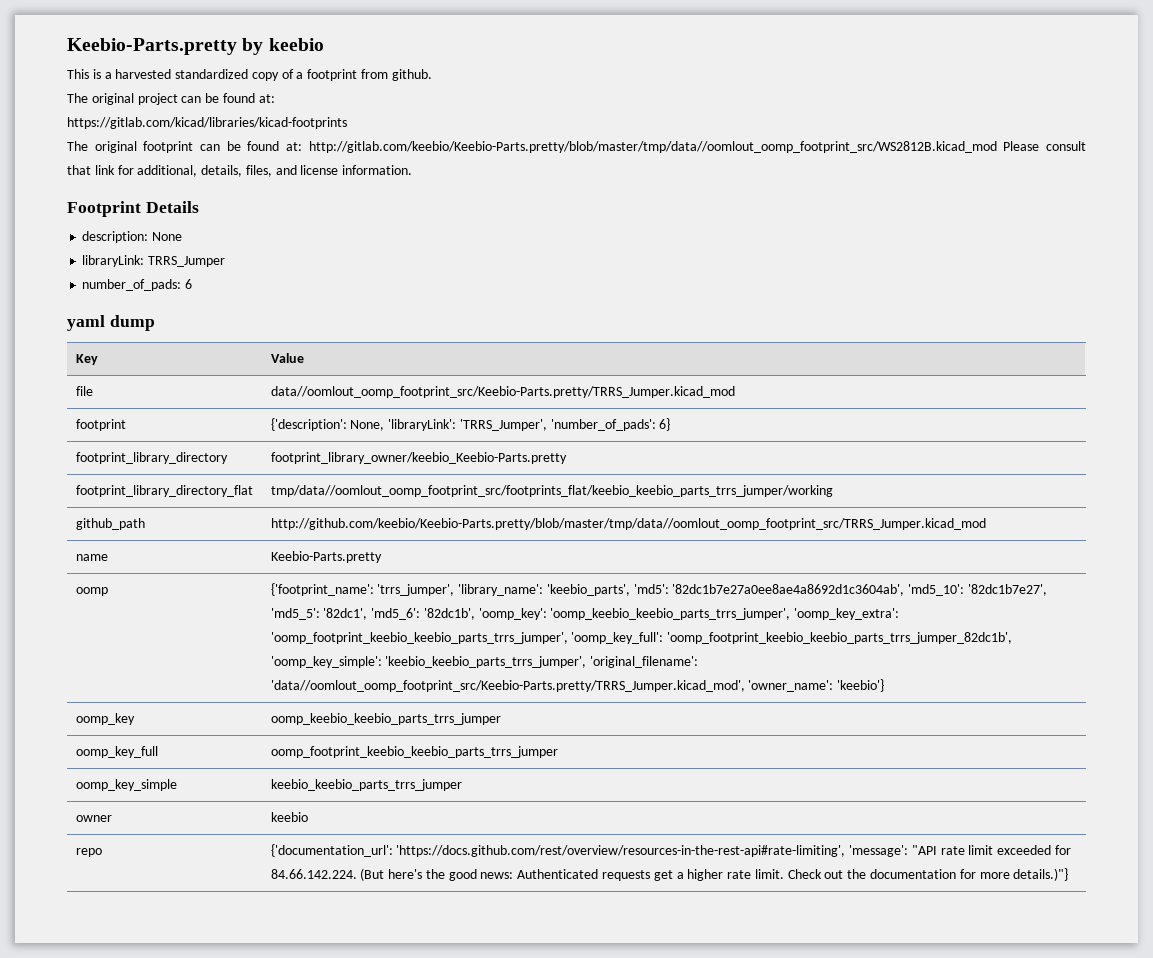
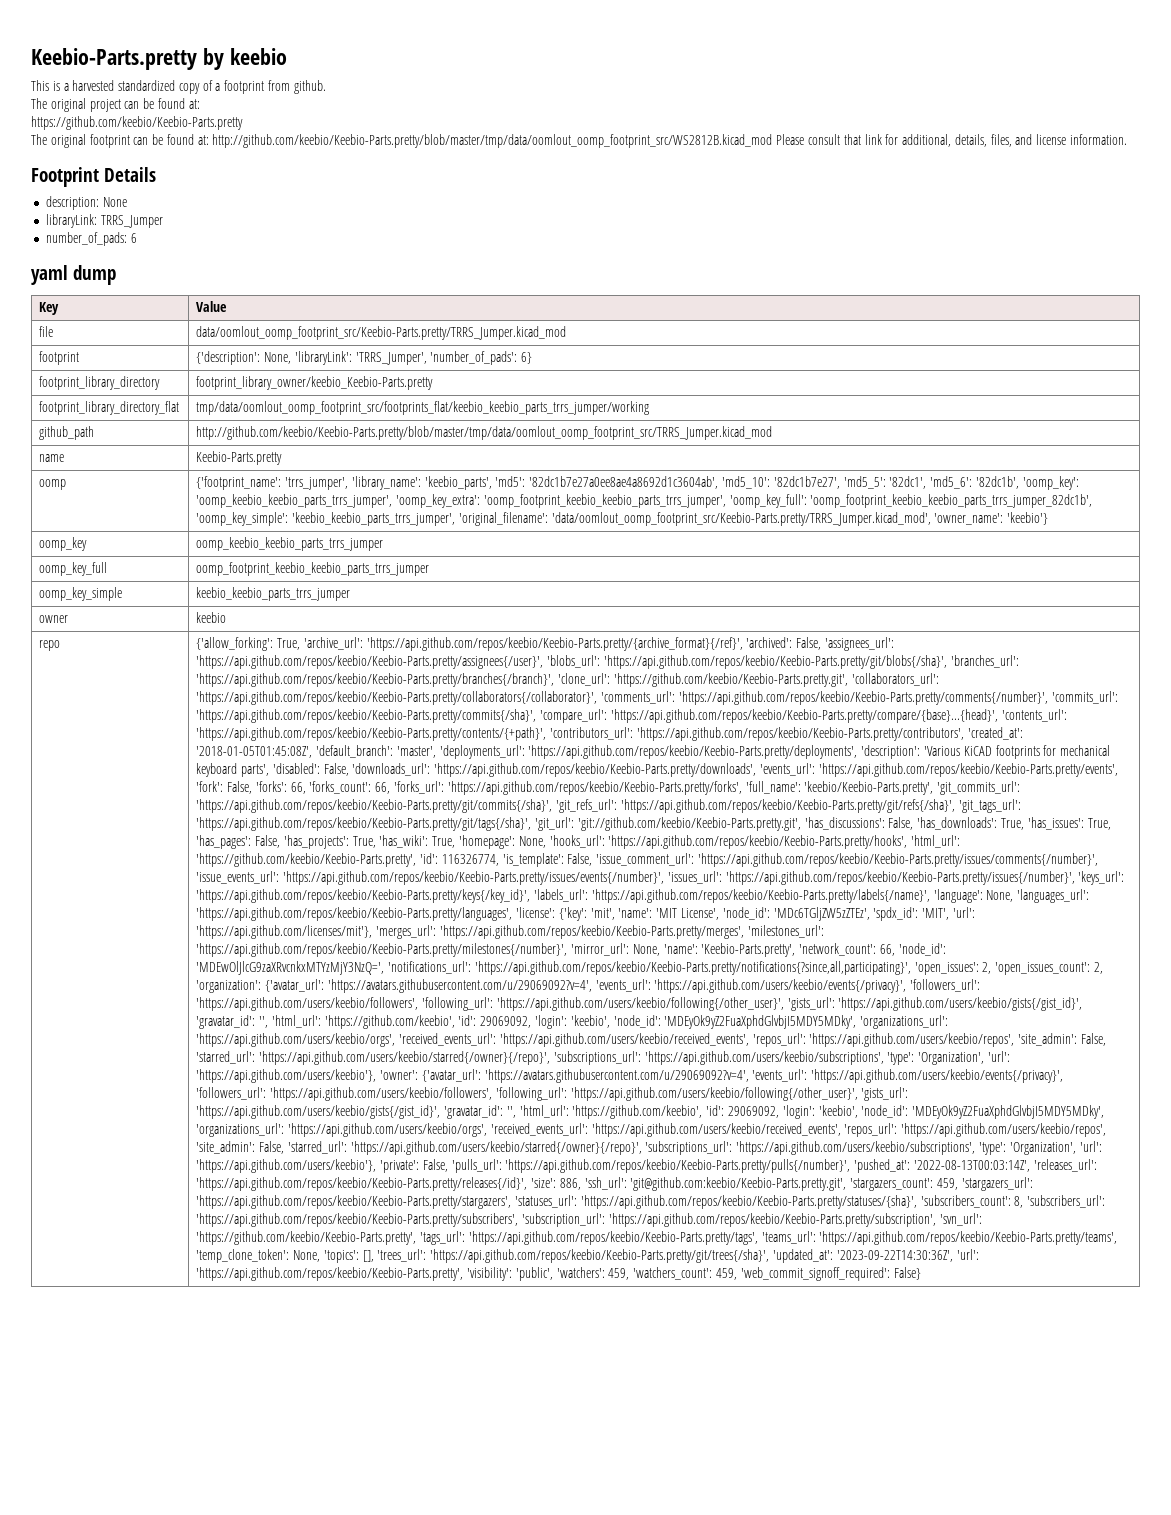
- https://gitlab.com/kicad/libraries/kicad-footprints
+ https://github.com/keebio/Keebio-Parts.pretty
- The original footprint can be found at: http://gitlab.com/keebio/Keebio-Parts.pretty/blob/master/tmp/data//oomlout_oomp_footprint_src/WS2812B.kicad_mod Please consult that link for additional, details, files, and license information.
+ The original footprint can be found at: http://github.com/keebio/Keebio-Parts.pretty/blob/master/tmp/data/oomlout_oomp_footprint_src/WS2812B.kicad_mod Please consult that link for additional, details, files, and license information.
- file | data//oomlout_oomp_footprint_src/Keebio-Parts.pretty/TRRS_Jumper.kicad_mod
+ file | data/oomlout_oomp_footprint_src/Keebio-Parts.pretty/TRRS_Jumper.kicad_mod
- footprint_library_directory_flat | tmp/data//oomlout_oomp_footprint_src/footprints_flat/keebio_keebio_parts_trrs_jumper/working
+ footprint_library_directory_flat | tmp/data/oomlout_oomp_footprint_src/footprints_flat/keebio_keebio_parts_trrs_jumper/working
- github_path | http://github.com/keebio/Keebio-Parts.pretty/blob/master/tmp/data//oomlout_oomp_footprint_src/TRRS_Jumper.kicad_mod
+ github_path | http://github.com/keebio/Keebio-Parts.pretty/blob/master/tmp/data/oomlout_oomp_footprint_src/TRRS_Jumper.kicad_mod
- oomp | {'footprint_name': 'trrs_jumper', 'library_name': 'keebio_parts', 'md5': '82dc1b7e27a0ee8ae4a8692d1c3604ab', 'md5_10': '82dc1b7e27', 'md5_5': '82dc1', 'md5_6': '82dc1b', 'oomp_key': 'oomp_keebio_keebio_parts_trrs_jumper', 'oomp_key_extra': 'oomp_footprint_keebio_keebio_parts_trrs_jumper', 'oomp_key_full': 'oomp_footprint_keebio_keebio_parts_trrs_jumper_82dc1b', 'oomp_key_simple': 'keebio_keebio_parts_trrs_jumper', 'original_filename': 'data//oomlout_oomp_footprint_src/Keebio-Parts.pretty/TRRS_Jumper.kicad_mod', 'owner_name': 'keebio'}
+ oomp | {'footprint_name': 'trrs_jumper', 'library_name': 'keebio_parts', 'md5': '82dc1b7e27a0ee8ae4a8692d1c3604ab', 'md5_10': '82dc1b7e27', 'md5_5': '82dc1', 'md5_6': '82dc1b', 'oomp_key': 'oomp_keebio_keebio_parts_trrs_jumper', 'oomp_key_extra': 'oomp_footprint_keebio_keebio_parts_trrs_jumper', 'oomp_key_full': 'oomp_footprint_keebio_keebio_parts_trrs_jumper_82dc1b', 'oomp_key_simple': 'keebio_keebio_parts_trrs_jumper', 'original_filename': 'data/oomlout_oomp_footprint_src/Keebio-Parts.pretty/TRRS_Jumper.kicad_mod', 'owner_name': 'keebio'}
- {'documentation_url': 'https://docs.github.com/rest/overview/resources-in-the-rest-api#rate-limiting', 'message': "API rate limit exceeded for 84.66.142.224. (But here's the good news: Authenticated requests get a higher rate limit. Check out the documentation for more details.)"}
+ {'allow_forking': True, 'archive_url': 'https://api.github.com/repos/keebio/Keebio-Parts.pretty/{archive_format}{/ref}', 'archived': False, 'assignees_url': 'https://api.github.com/repos/keebio/Keebio-Parts.pretty/assignees{/user}', 'blobs_url': 'https://api.github.com/repos/keebio/Keebio-Parts.pretty/git/blobs{/sha}', 'branches_url': 'https://api.github.com/repos/keebio/Keebio-Parts.pretty/branches{/branch}', 'clone_url': 'https://github.com/keebio/Keebio-Parts.pretty.git', 'collaborators_url': 'https://api.github.com/repos/keebio/Keebio-Parts.pretty/collaborators{/collaborator}', 'comments_url': 'https://api.github.com/repos/keebio/Keebio-Parts.pretty/comments{/number}', 'commits_url': 'https://api.github.com/repos/keebio/Keebio-Parts.pretty/commits{/sha}', 'compare_url': 'https://api.github.com/repos/keebio/Keebio-Parts.pretty/compare/{base}...{head}', 'contents_url': 'https://api.github.com/repos/keebio/Keebio-Parts.pretty/contents/{+path}', 'contributors_url': 'https://api.github.com/repos/keebio/Keebio-Parts.pretty/contributors', 'created_at': '2018-01-05T01:45:08Z', 'default_branch': 'master', 'deployments_url': 'https://api.github.com/repos/keebio/Keebio-Parts.pretty/deployments', 'description': 'Various KiCAD footprints for mechanical keyboard parts', 'disabled': False, 'downloads_url': 'https://api.github.com/repos/keebio/Keebio-Parts.pretty/downloads', 'events_url': 'https://api.github.com/repos/keebio/Keebio-Parts.pretty/events', 'fork': False, 'forks': 66, 'forks_count': 66, 'forks_url': 'https://api.github.com/repos/keebio/Keebio-Parts.pretty/forks', 'full_name': 'keebio/Keebio-Parts.pretty', 'git_commits_url': 'https://api.github.com/repos/keebio/Keebio-Parts.pretty/git/commits{/sha}', 'git_refs_url': 'https://api.github.com/repos/keebio/Keebio-Parts.pretty/git/refs{/sha}', 'git_tags_url': 'https://api.github.com/repos/keebio/Keebio-Parts.pretty/git/tags{/sha}', 'git_url': 'git://github.com/keebio/Keebio-Parts.pretty.git', 'has_discussions': False, 'has_downloads': True, 'has_issues': True, 'has_pages': False, 'has_projects': True, 'has_wiki': True, 'homepage': None, 'hooks_url': 'https://api.github.com/repos/keebio/Keebio-Parts.pretty/hooks', 'html_url': 'https://github.com/keebio/Keebio-Parts.pretty', 'id': 116326774, 'is_template': False, 'issue_comment_url': 'https://api.github.com/repos/keebio/Keebio-Parts.pretty/issues/comments{/number}', 'issue_events_url': 'https://api.github.com/repos/keebio/Keebio-Parts.pretty/issues/events{/number}', 'issues_url': 'https://api.github.com/repos/keebio/Keebio-Parts.pretty/issues{/number}', 'keys_url': 'https://api.github.com/repos/keebio/Keebio-Parts.pretty/keys{/key_id}', 'labels_url': 'https://api.github.com/repos/keebio/Keebio-Parts.pretty/labels{/name}', 'language': None, 'languages_url': 'https://api.github.com/repos/keebio/Keebio-Parts.pretty/languages', 'license': {'key': 'mit', 'name': 'MIT License', 'node_id': 'MDc6TGljZW5zZTEz', 'spdx_id': 'MIT', 'url': 'https://api.github.com/licenses/mit'}, 'merges_url': 'https://api.github.com/repos/keebio/Keebio-Parts.pretty/merges', 'milestones_url': 'https://api.github.com/repos/keebio/Keebio-Parts.pretty/milestones{/number}', 'mirror_url': None, 'name': 'Keebio-Parts.pretty', 'network_count': 66, 'node_id': 'MDEwOlJlcG9zaXRvcnkxMTYzMjY3NzQ=', 'notifications_url': 'https://api.github.com/repos/keebio/Keebio-Parts.pretty/notifications{?since,all,participating}', 'open_issues': 2, 'open_issues_count': 2, 'organization': {'avatar_url': 'https://avatars.githubusercontent.com/u/29069092?v=4', 'events_url': 'https://api.github.com/users/keebio/events{/privacy}', 'followers_url': 'https://api.github.com/users/keebio/followers', 'following_url': 'https://api.github.com/users/keebio/following{/other_user}', 'gists_url': 'https://api.github.com/users/keebio/gists{/gist_id}', 'gravatar_id': '', 'html_url': 'https://github.com/keebio', 'id': 29069092, 'login': 'keebio', 'node_id': 'MDEyOk9yZ2FuaXphdGlvbjI5MDY5MDky', 'organizations_url': 'https://api.github.com/users/keebio/orgs', 'received_events_url': 'https://api.github.com/users/keebio/received_events', 'repos_url': 'https://api.github.com/users/keebio/repos', 'site_admin': False, 'starred_url': 'https://api.github.com/users/keebio/starred{/owner}{/repo}', 'subscriptions_url': 'https://api.github.com/users/keebio/subscriptions', 'type': 'Organization', 'url': 'https://api.github.com/users/keebio'}, 'owner': {'avatar_url': 'https://avatars.githubusercontent.com/u/29069092?v=4', 'events_url': 'https://api.github.com/users/keebio/events{/privacy}', 'followers_url': 'https://api.github.com/users/keebio/followers', 'following_url': 'https://api.github.com/users/keebio/following{/other_user}', 'gists_url': 'https://api.github.com/users/keebio/gists{/gist_id}', 'gravatar_id': '', 'html_url': 'https://github.com/keebio', 'id': 29069092, 'login': 'keebio', 'node_id': 'MDEyOk9yZ2FuaXphdGlvbjI5MDY5MDky', 'organizations_url': 'https://api.github.com/users/keebio/orgs', 'received_events_url': 'https://api.github.com/users/keebio/received_events', 'repos_url': 'https://api.github.com/users/keebio/repos', 'site_admin': False, 'starred_url': 'https://api.github.com/users/keebio/starred{/owner}{/repo}', 'subscriptions_url': 'https://api.github.com/users/keebio/subscriptions', 'type': 'Organization', 'url': 'https://api.github.com/users/keebio'}, 'private': False, 'pulls_url': 'https://api.github.com/repos/keebio/Keebio-Parts.pretty/pulls{/number}', 'pushed_at': '2022-08-13T00:03:14Z', 'releases_url': 'https://api.github.com/repos/keebio/Keebio-Parts.pretty/releases{/id}', 'size': 886, 'ssh_url': 'git@github.com:keebio/Keebio-Parts.pretty.git', 'stargazers_count': 459, 'stargazers_url': 'https://api.github.com/repos/keebio/Keebio-Parts.pretty/stargazers', 'statuses_url': 'https://api.github.com/repos/keebio/Keebio-Parts.pretty/statuses/{sha}', 'subscribers_count': 8, 'subscribers_url': 'https://api.github.com/repos/keebio/Keebio-Parts.pretty/subscribers', 'subscription_url': 'https://api.github.com/repos/keebio/Keebio-Parts.pretty/subscription', 'svn_url': 'https://github.com/keebio/Keebio-Parts.pretty', 'tags_url': 'https://api.github.com/repos/keebio/Keebio-Parts.pretty/tags', 'teams_url': 'https://api.github.com/repos/keebio/Keebio-Parts.pretty/teams', 'temp_clone_token': None, 'topics': [], 'trees_url': 'https://api.github.com/repos/keebio/Keebio-Parts.pretty/git/trees{/sha}', 'updated_at': '2023-09-22T14:30:36Z', 'url': 'https://api.github.com/repos/keebio/Keebio-Parts.pretty', 'visibility': 'public', 'watchers': 459, 'watchers_count': 459, 'web_commit_signoff_required': False}

